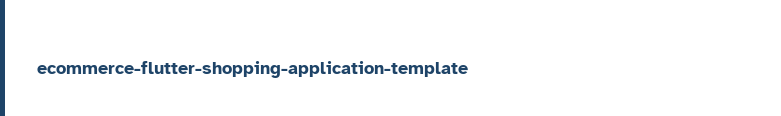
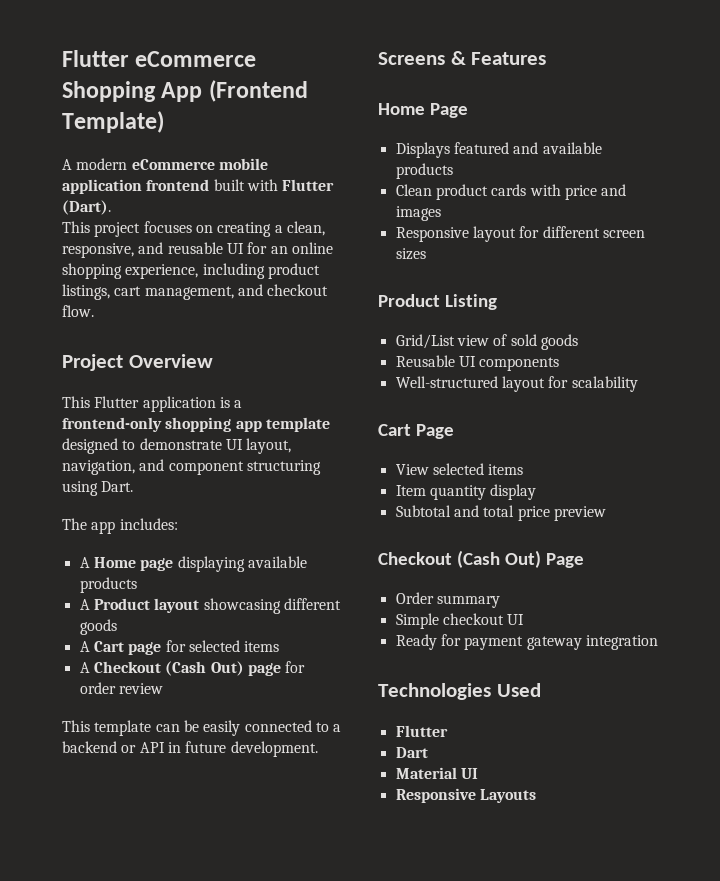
- ecommerce-flutter-shopping-application-template
+ Flutter eCommerce Shopping App (Frontend Template)
+ A modern eCommerce mobile application frontend built with Flutter (Dart).
+ This project focuses on creating a clean, responsive, and reusable UI for an online shopping experience, including product listings, cart management, and checkout flow.
+ Project Overview
+ This Flutter application is a frontend-only shopping app template designed to demonstrate UI layout, navigation, and component structuring using Dart.
+ The app includes:
+ A Home page displaying available products
+ A Product layout showcasing different goods
+ A Cart page for selected items
+ A Checkout (Cash Out) page for order review
+ This template can be easily connected to a backend or API in future development.
+ Screens & Features
+ Home Page
+ Displays featured and available products
+ Clean product cards with price and images
+ Responsive layout for different screen sizes
+ Product Listing
+ Grid/List view of sold goods
+ Reusable UI components
+ Well-structured layout for scalability
+ Cart Page
+ View selected items
+ Item quantity display
+ Subtotal and total price preview
+ Checkout (Cash Out) Page
+ Order summary
+ Simple checkout UI
+ Ready for payment gateway integration
+ Technologies Used
+ Flutter
+ Dart
+ Material UI
+ Responsive Layouts

